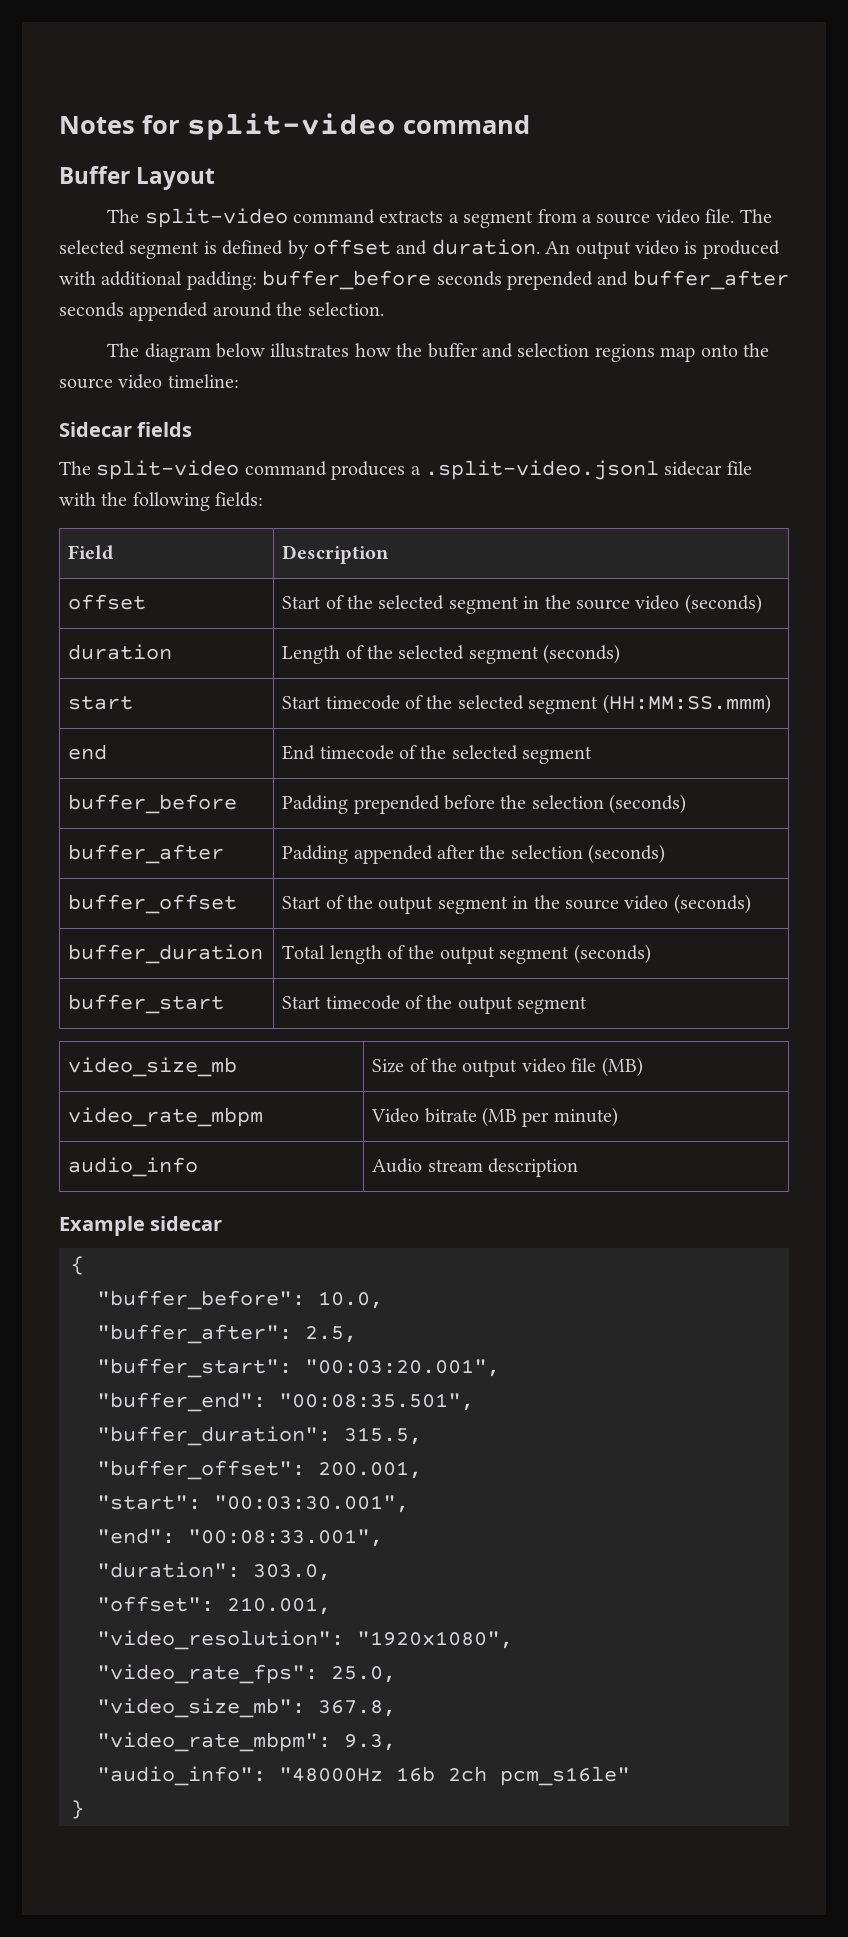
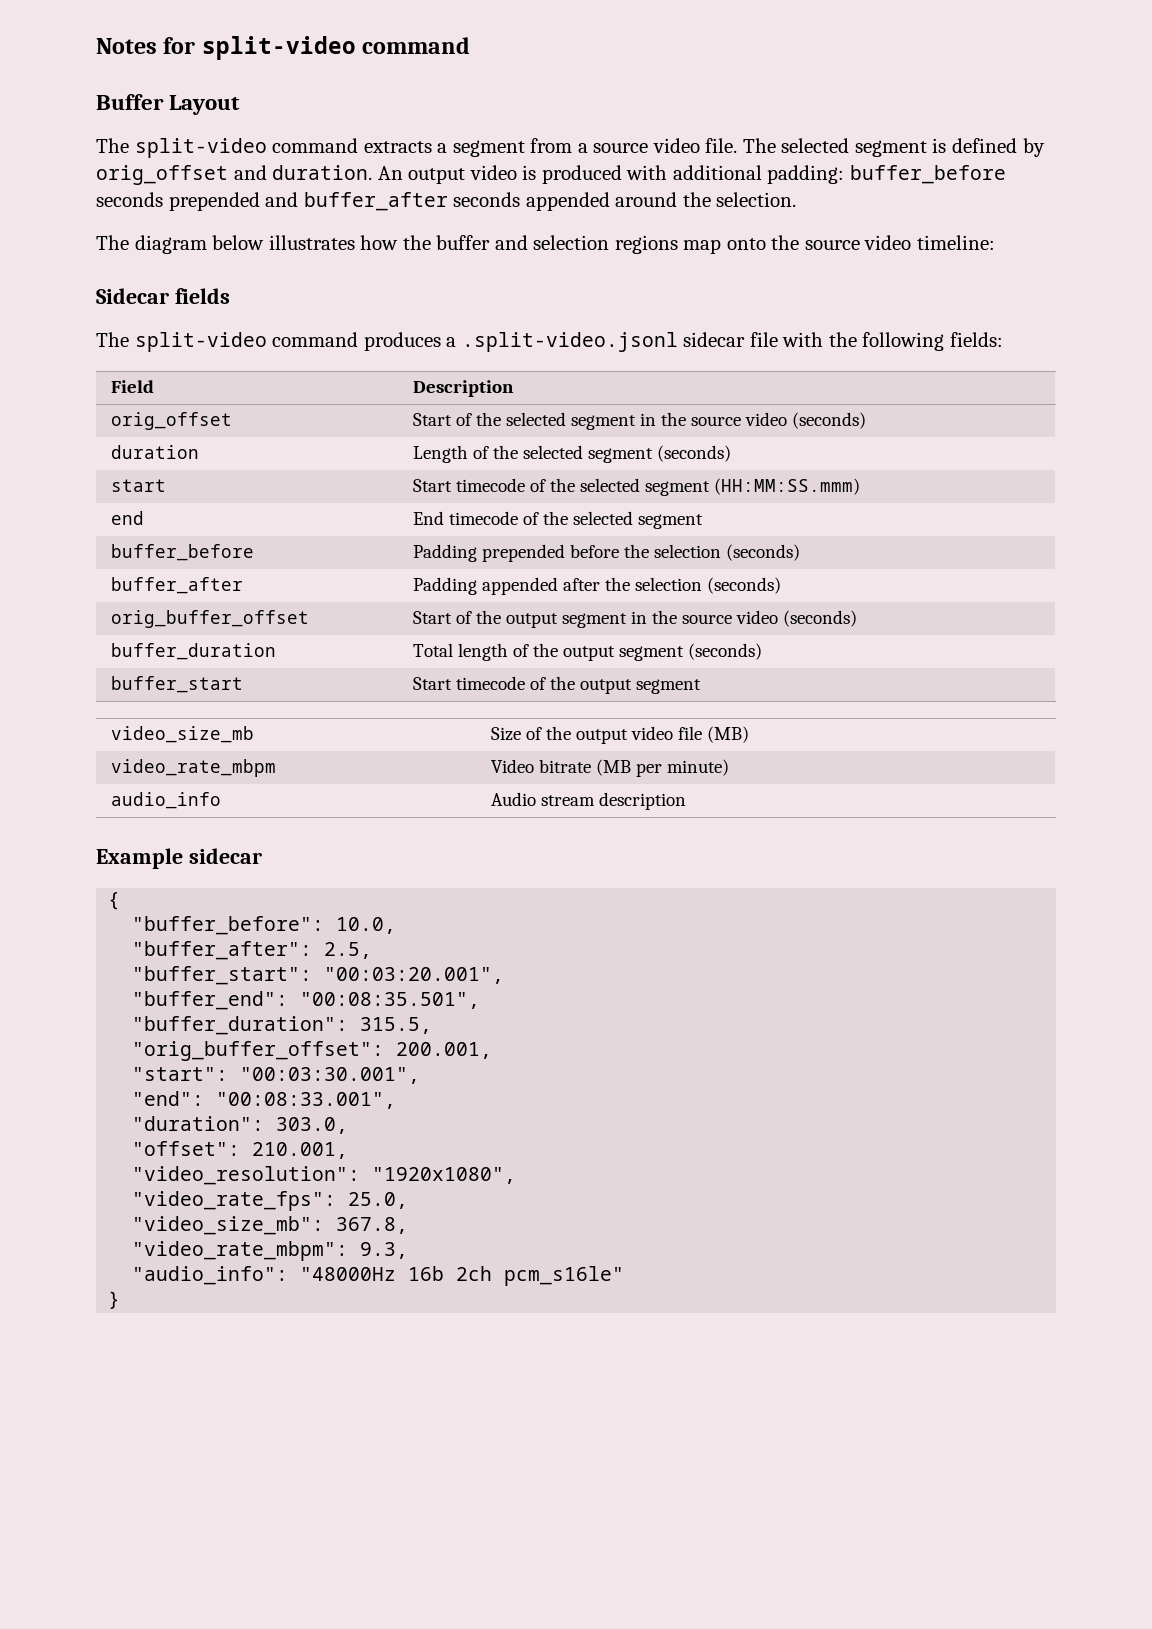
- The selected segment is defined by offset and duration.
+ The selected segment is defined by orig_offset and duration.
- offset | Start of the selected segment in the source video (seconds)
+ orig_offset | Start of the selected segment in the source video (seconds)
- buffer_offset | Start of the output segment in the source video (seconds)
+ orig_buffer_offset | Start of the output segment in the source video (seconds)
- "buffer_offset": 200.001,
+ "orig_buffer_offset": 200.001,

